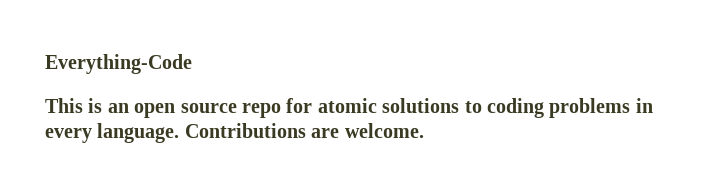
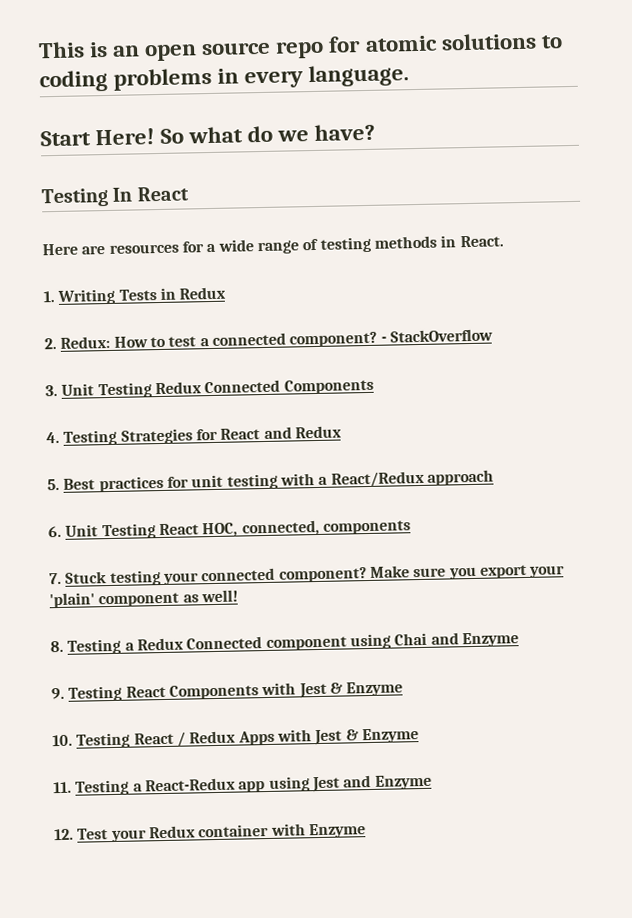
- Everything-Code
- This is an open source repo for atomic solutions to coding problems in every language. Contributions are welcome.
+ This is an open source repo for atomic solutions to coding problems in every language.
+ Start Here! So what do we have?
+ Testing In React
+ Here are resources for a wide range of testing methods in React.
+ 1. Writing Tests in Redux
+ 2. Redux: How to test a connected component? - StackOverflow
+ 3. Unit Testing Redux Connected Components
+ 4. Testing Strategies for React and Redux
+ 5. Best practices for unit testing with a React/Redux approach
+ 6. Unit Testing React HOC, connected, components
+ 7. Stuck testing your connected component? Make sure you export your 'plain' component as well!
+ 8. Testing a Redux Connected component using Chai and Enzyme
+ 9. Testing React Components with Jest & Enzyme
+ 10. Testing React / Redux Apps with Jest & Enzyme
+ 11. Testing a React-Redux app using Jest and Enzyme
+ 12. Test your Redux container with Enzyme

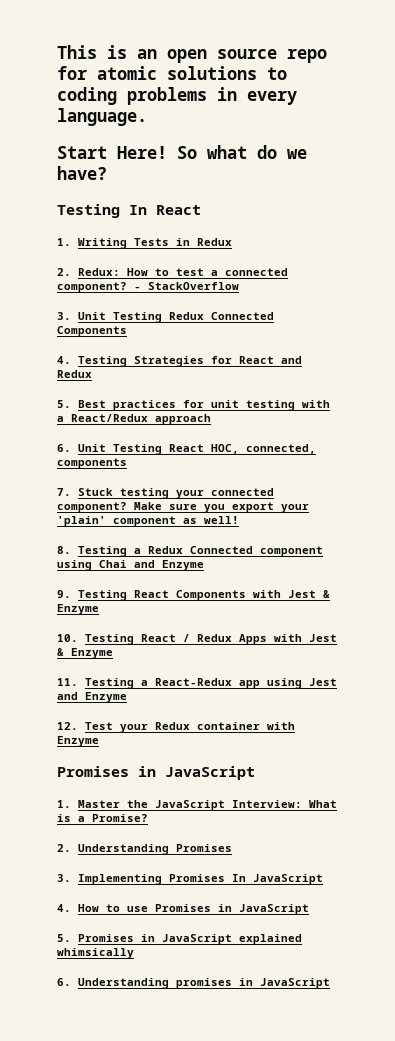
- Here are resources for a wide range of testing methods in React.
  12. Test your Redux container with Enzyme
+ Promises in JavaScript
+ 1. Master the JavaScript Interview: What is a Promise?
+ 2. Understanding Promises
+ 3. Implementing Promises In JavaScript
+ 4. How to use Promises in JavaScript
+ 5. Promises in JavaScript explained whimsically
+ 6. Understanding promises in JavaScript

